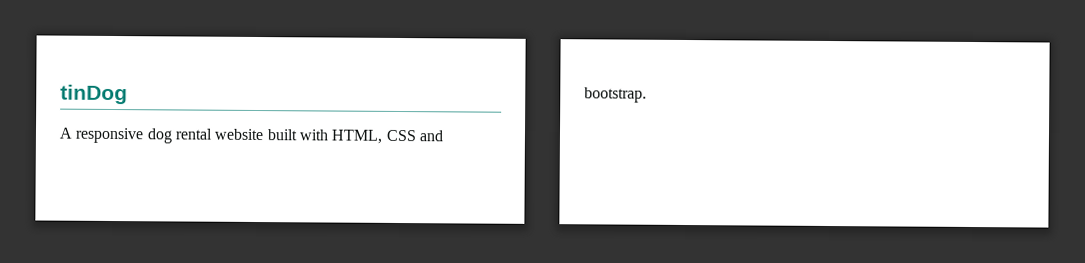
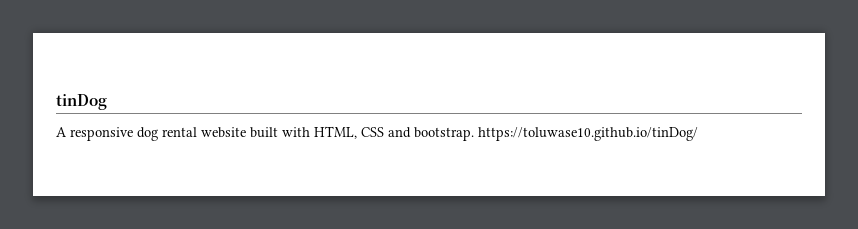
- A responsive dog rental website built with HTML, CSS and bootstrap.
+ A responsive dog rental website built with HTML, CSS and bootstrap. https://toluwase10.github.io/tinDog/

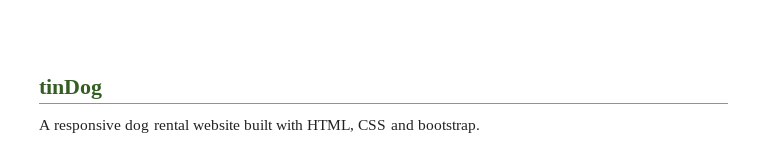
- A responsive dog rental website built with HTML, CSS and bootstrap. https://toluwase10.github.io/tinDog/
+ A responsive dog rental website built with HTML, CSS and bootstrap.

